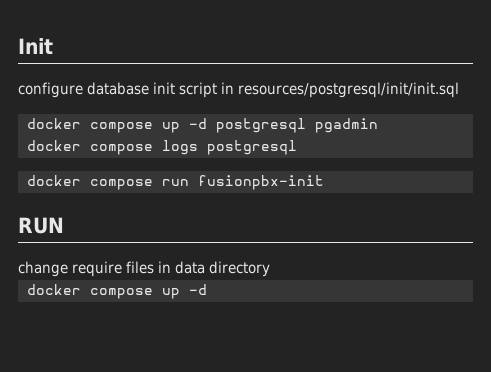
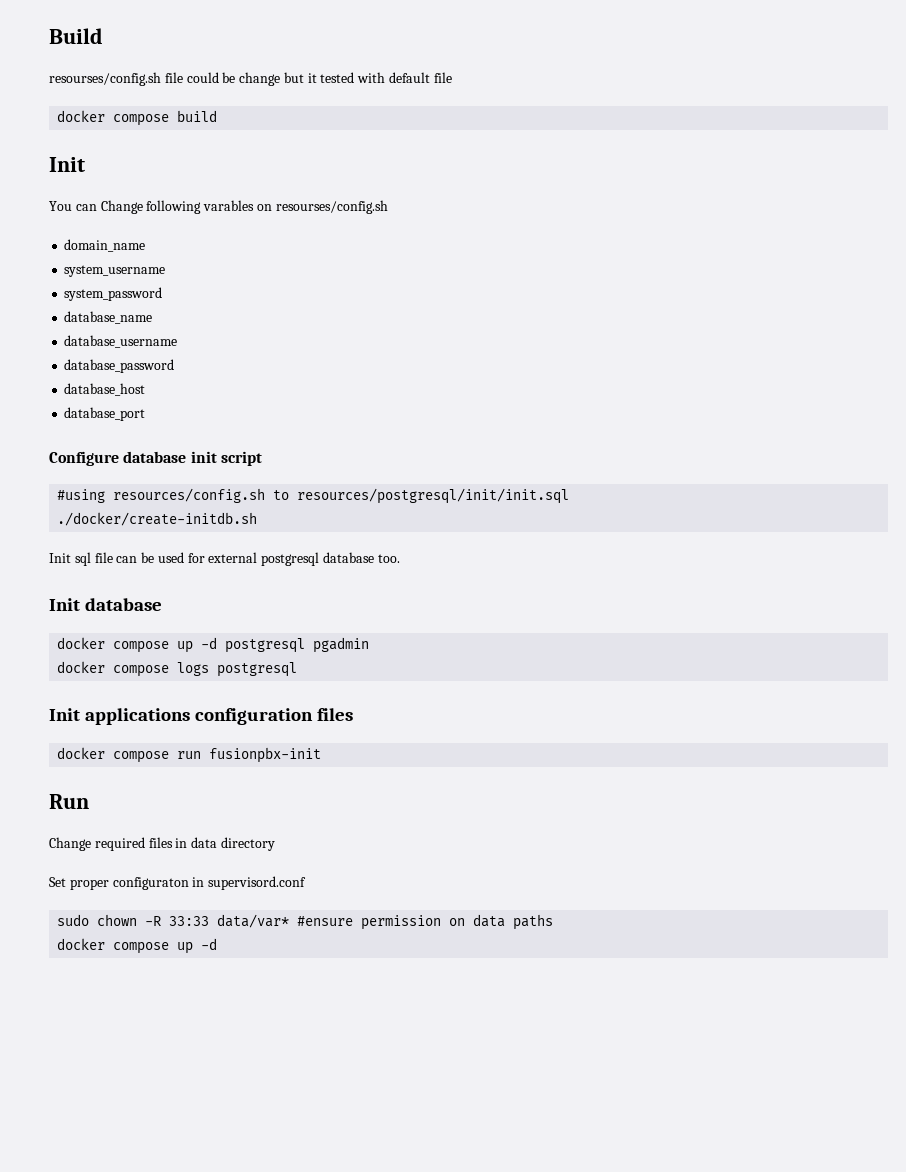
+ Build
+ resourses/config.sh file could be change but it tested with default file
+ docker compose build
  Init
- configure database init script in resources/postgresql/init/init.sql
+ You can Change following varables on resourses/config.sh
+ domain_name
+ system_username
+ system_password
+ database_name
+ database_username
+ database_password
+ database_host
+ database_port
+ Configure database init script
+ #using resources/config.sh to resources/postgresql/init/init.sql
+ ./docker/create-initdb.sh
+ Init sql file can be used for external postgresql database too.
+ Init database
+ Init applications configuration files
- RUN
- change require files in data directory
+ Run
+ Change required files in data directory
+ Set proper configuraton in supervisord.conf
+ sudo chown -R 33:33 data/var* #ensure permission on data paths

